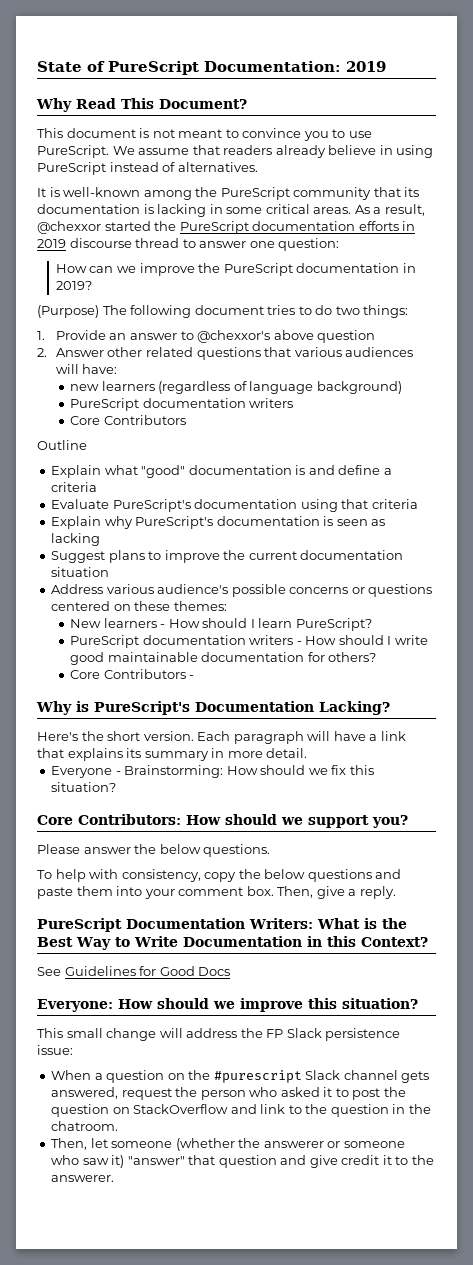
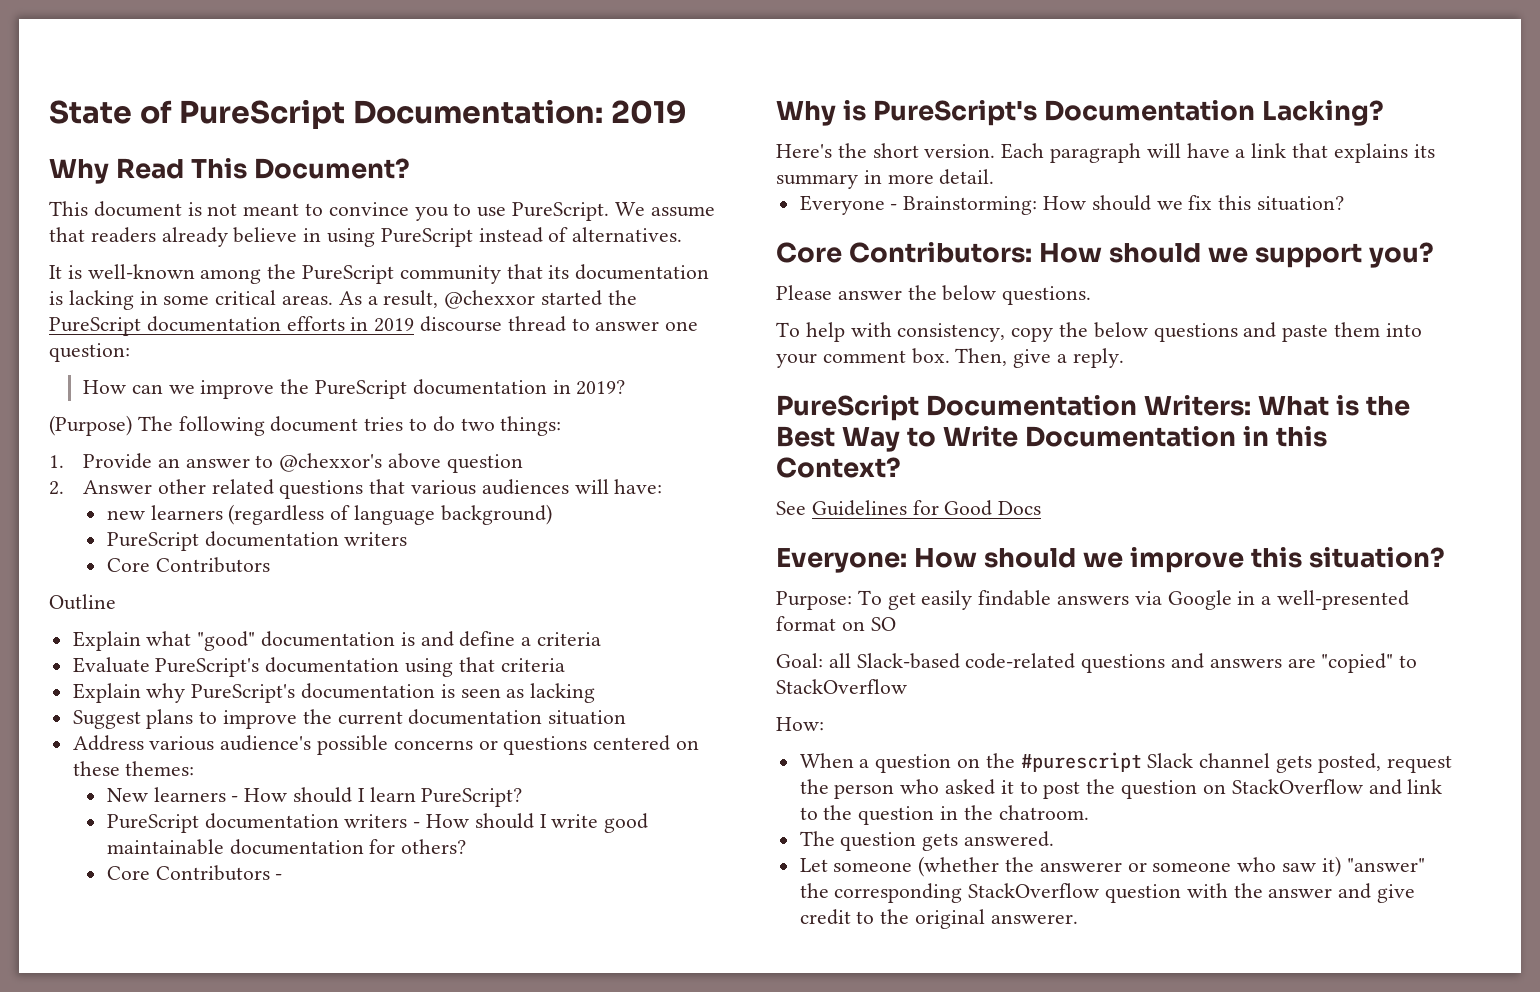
- This small change will address the FP Slack persistence issue:
+ Purpose: To get easily findable answers via Google in a well-presented format on SO
+ Goal: all Slack-based code-related questions and answers are "copied" to StackOverflow
+ How:
- When a question on the #purescript Slack channel gets answered, request the person who asked it to post the question on StackOverflow and link to the question in the chatroom.
+ When a question on the #purescript Slack channel gets posted, request the person who asked it to post the question on StackOverflow and link to the question in the chatroom.
- Then, let someone (whether the answerer or someone who saw it) "answer" that question and give credit it to the answerer.
+ The question gets answered.
+ Let someone (whether the answerer or someone who saw it) "answer" the corresponding StackOverflow question with the answer and give credit to the original answerer.

